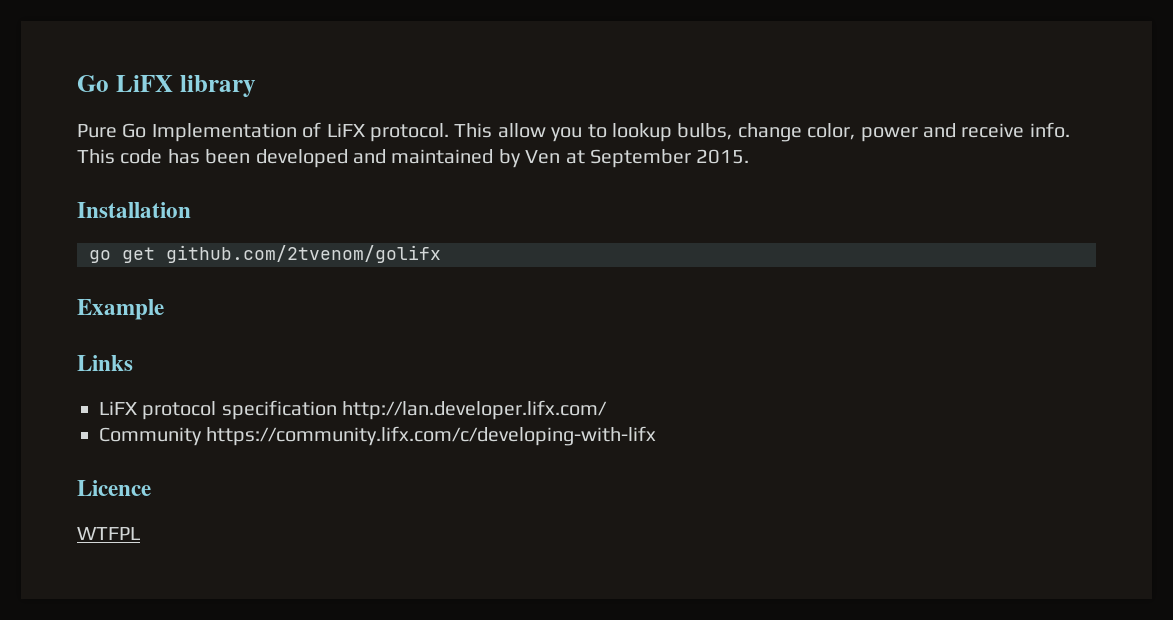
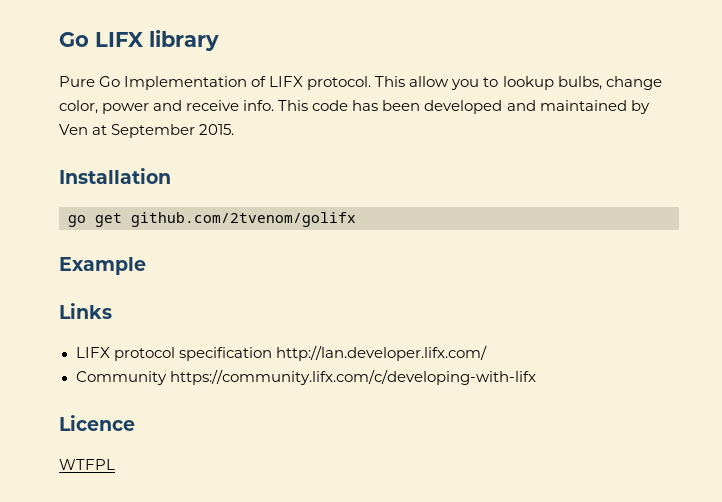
- Go LiFX library
+ Go LIFX library
- Pure Go Implementation of LiFX protocol.
+ Pure Go Implementation of LIFX protocol.
- LiFX protocol specification http://lan.developer.lifx.com/
+ LIFX protocol specification http://lan.developer.lifx.com/

